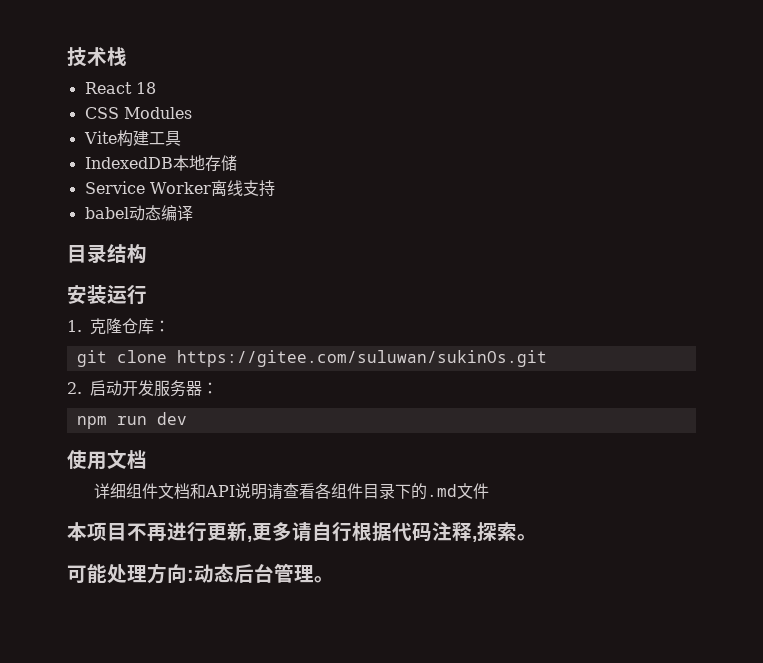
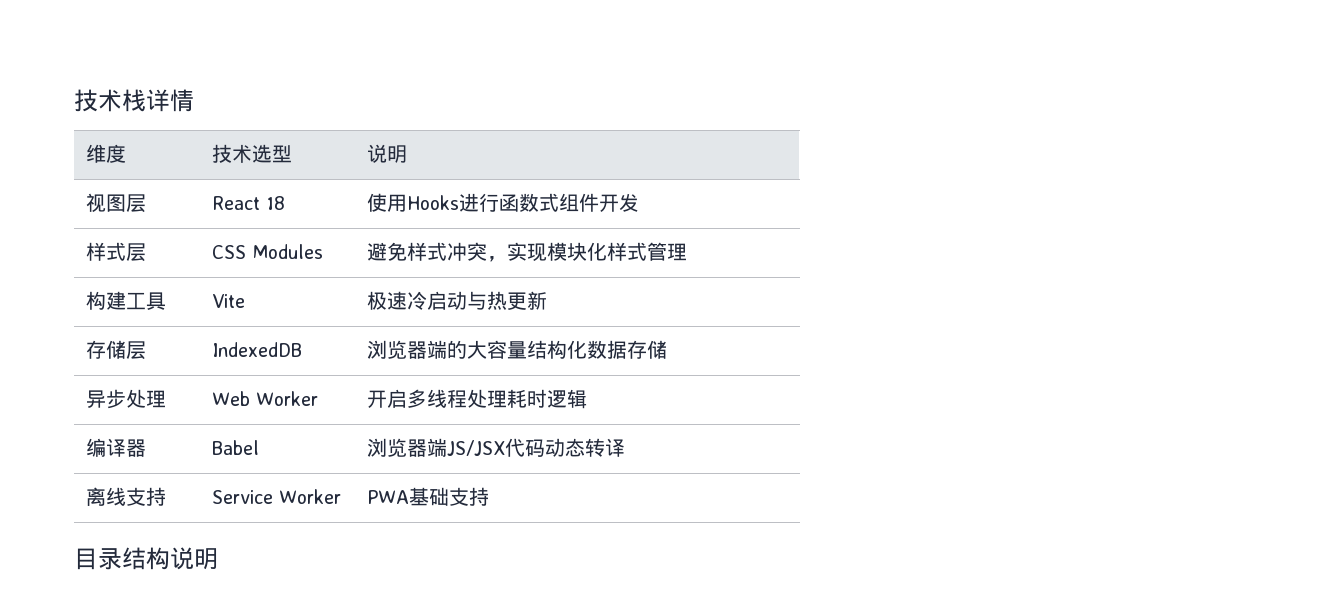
- 技术栈
- React 18
- CSS Modules
- Vite构建工具
- IndexedDB本地存储
- Service Worker离线支持
- babel动态编译
- 目录结构
- 安装运行
- 1.克隆仓库：
- git clone https://gitee.com/suluwan/sukinOs.git
- 2.启动开发服务器：
- npm run dev
- 使用文档
- 详细组件文档和API说明请查看各组件目录下的.md文件
- 本项目不再进行更新,更多请自行根据代码注释,探索。
- 可能处理方向:动态后台管理。
+ 技术栈详情
+ 维度 | 技术选型 | 说明
+ 视图层 | React 18 | 使用Hooks进行函数式组件开发
+ 样式层 | CSS Modules | 避免样式冲突，实现模块化样式管理
+ 构建工具 | Vite | 极速冷启动与热更新
+ 存储层 | IndexedDB | 浏览器端的大容量结构化数据存储
+ 异步处理 | Web Worker | 开启多线程处理耗时逻辑
+ 编译器 | Babel | 浏览器端JS/JSX代码动态转译
+ 离线支持 | Service Worker | PWA基础支持
+ 目录结构说明

